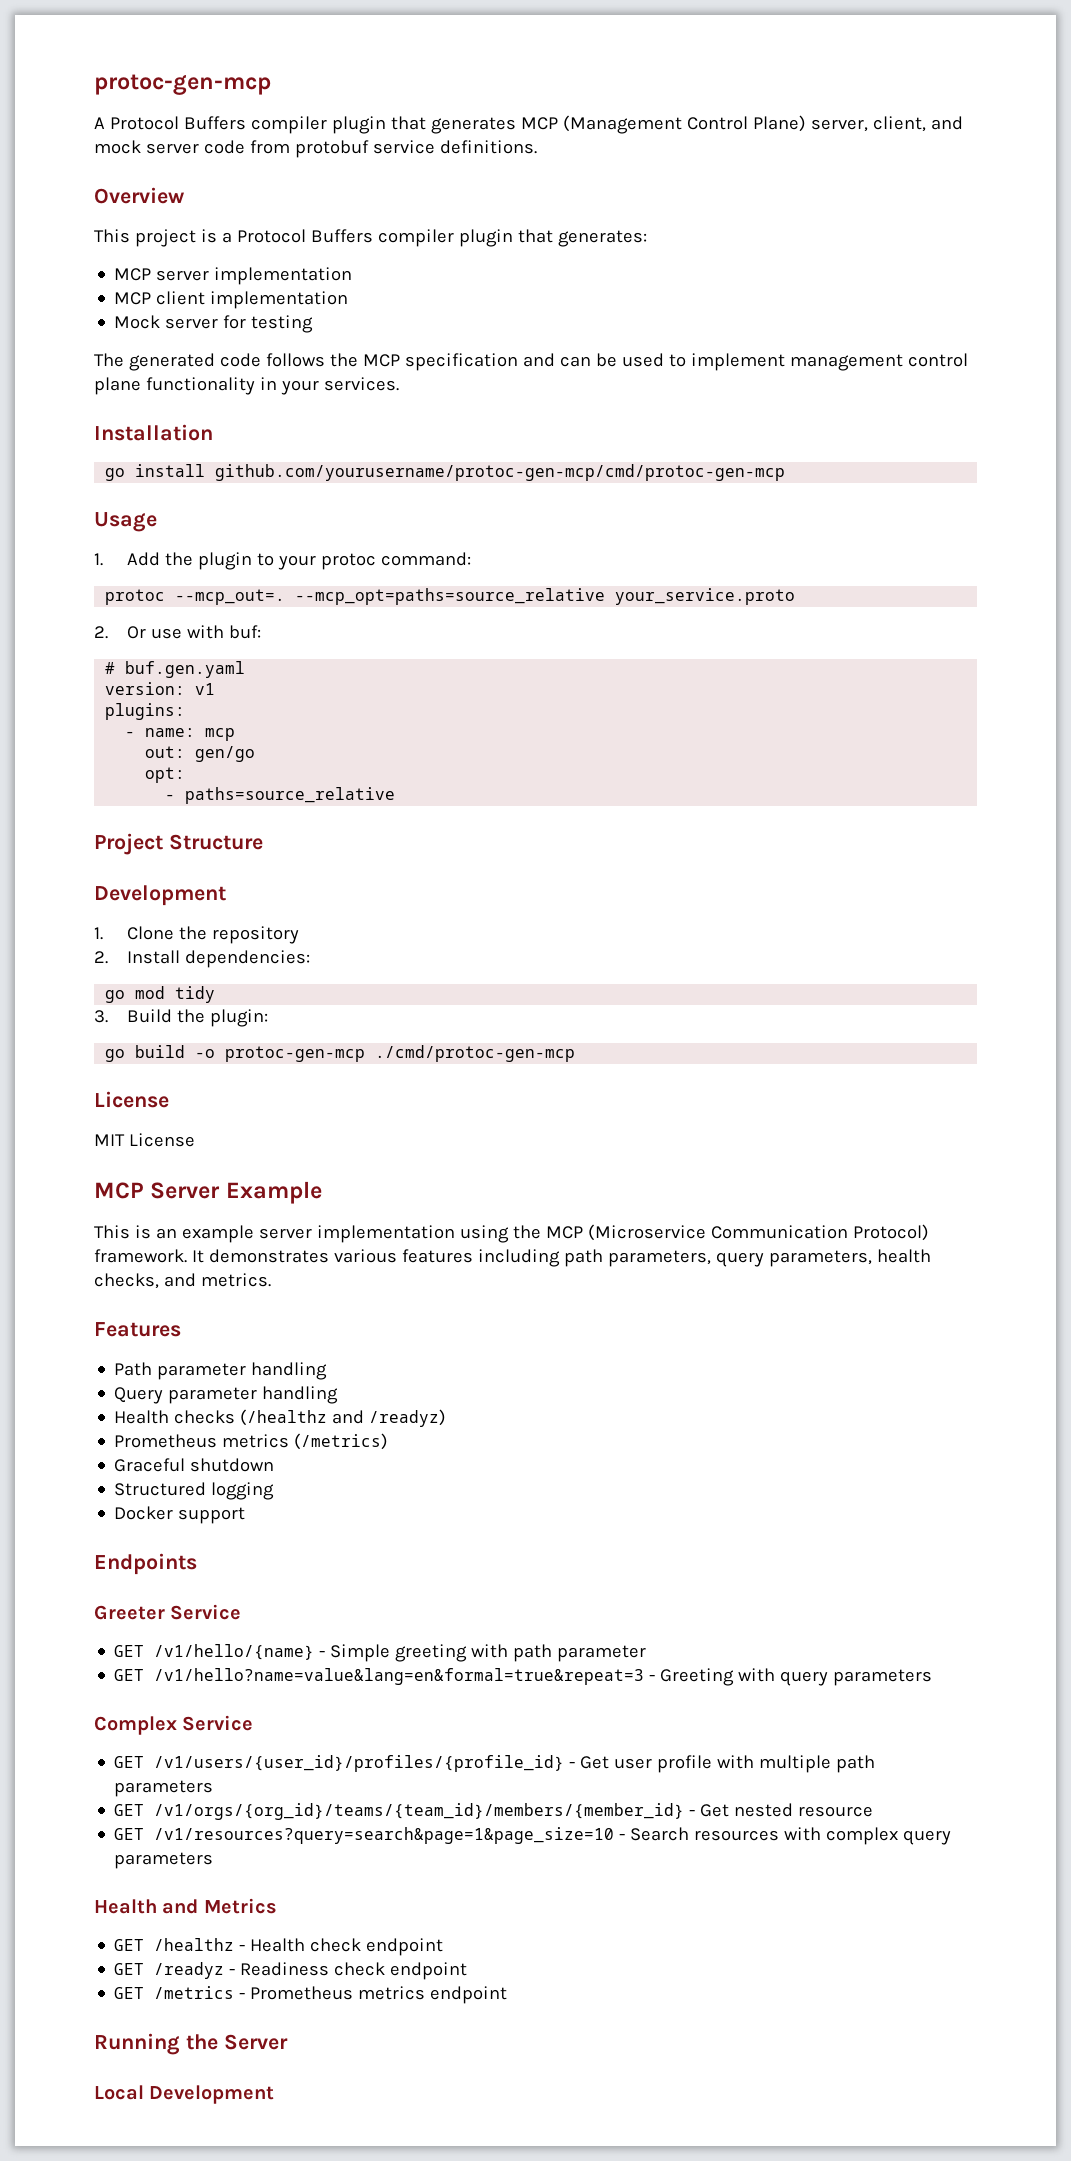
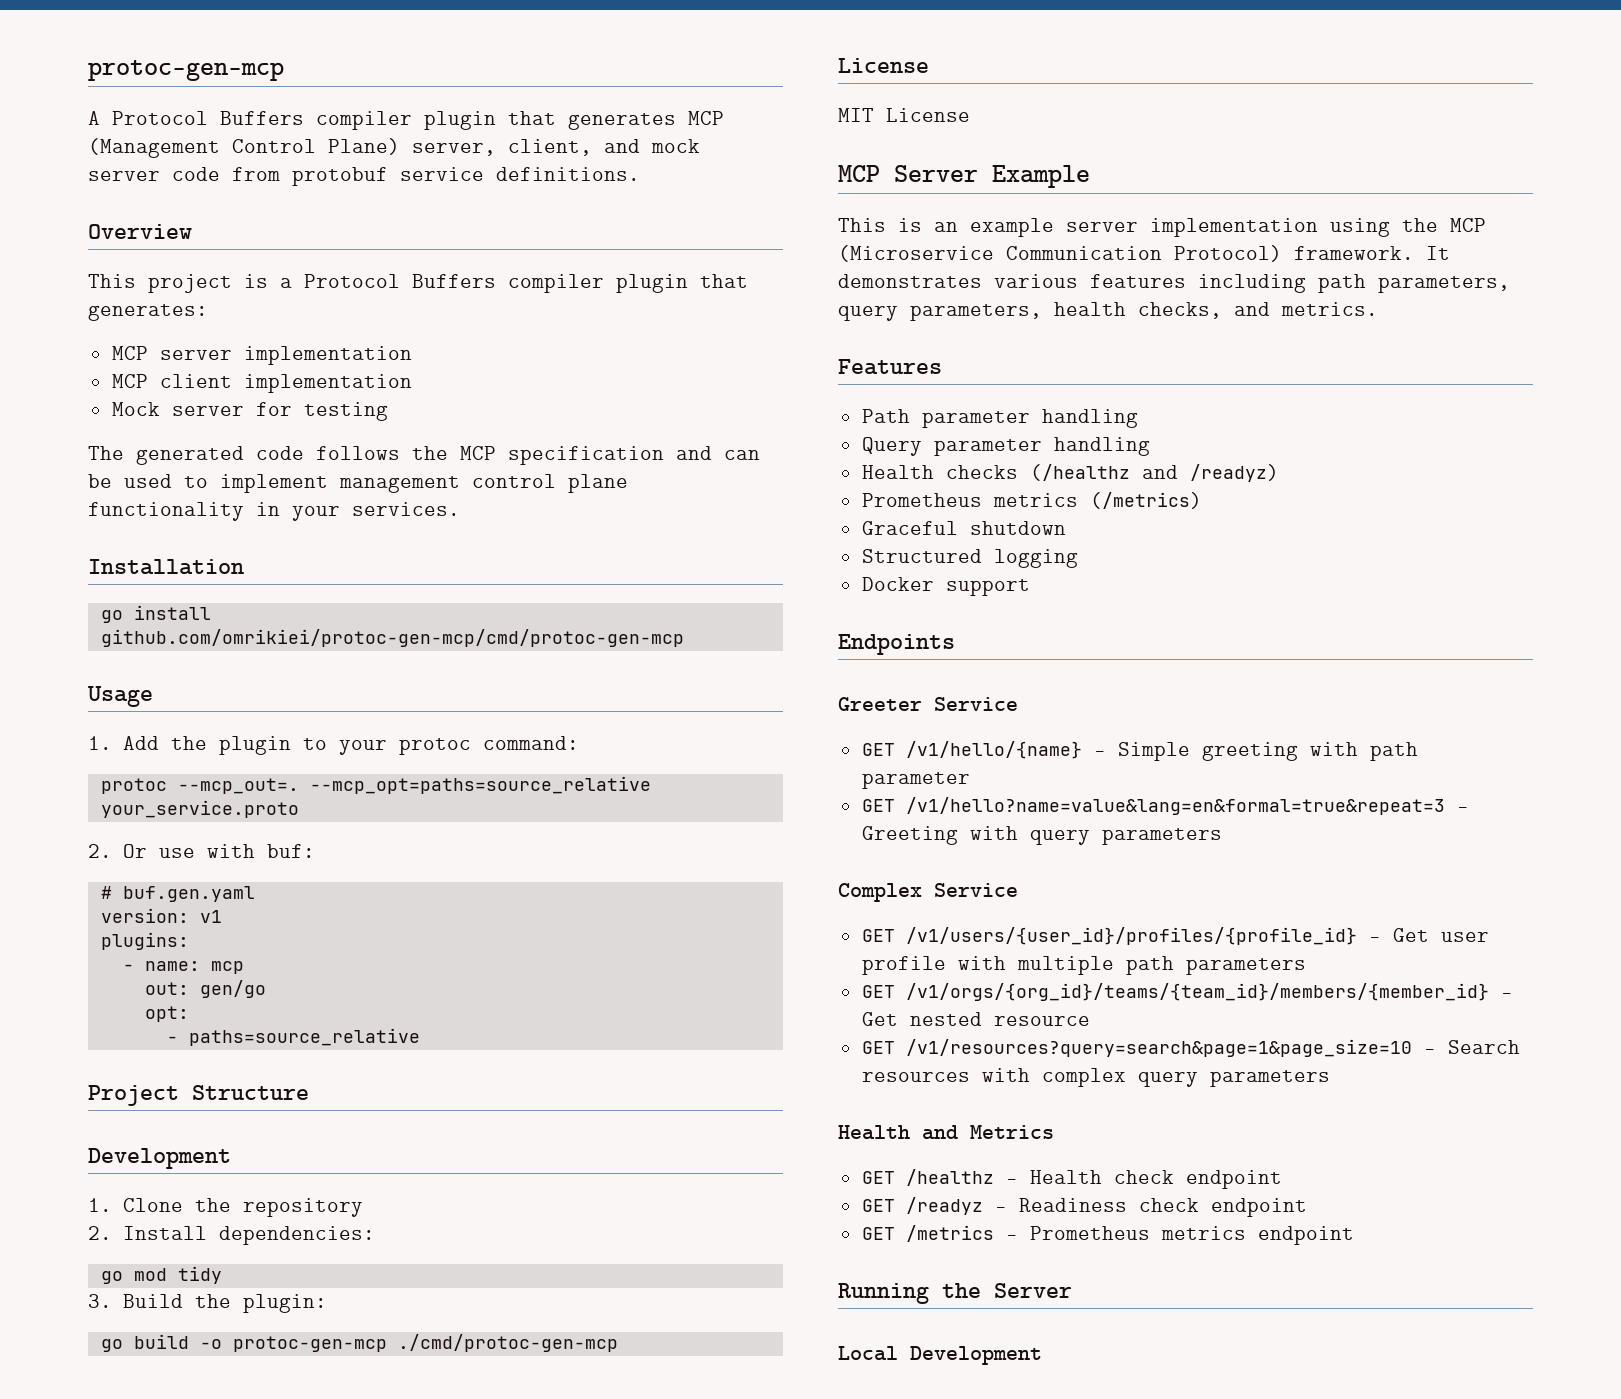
- go install github.com/yourusername/protoc-gen-mcp/cmd/protoc-gen-mcp
+ go install github.com/omrikiei/protoc-gen-mcp/cmd/protoc-gen-mcp

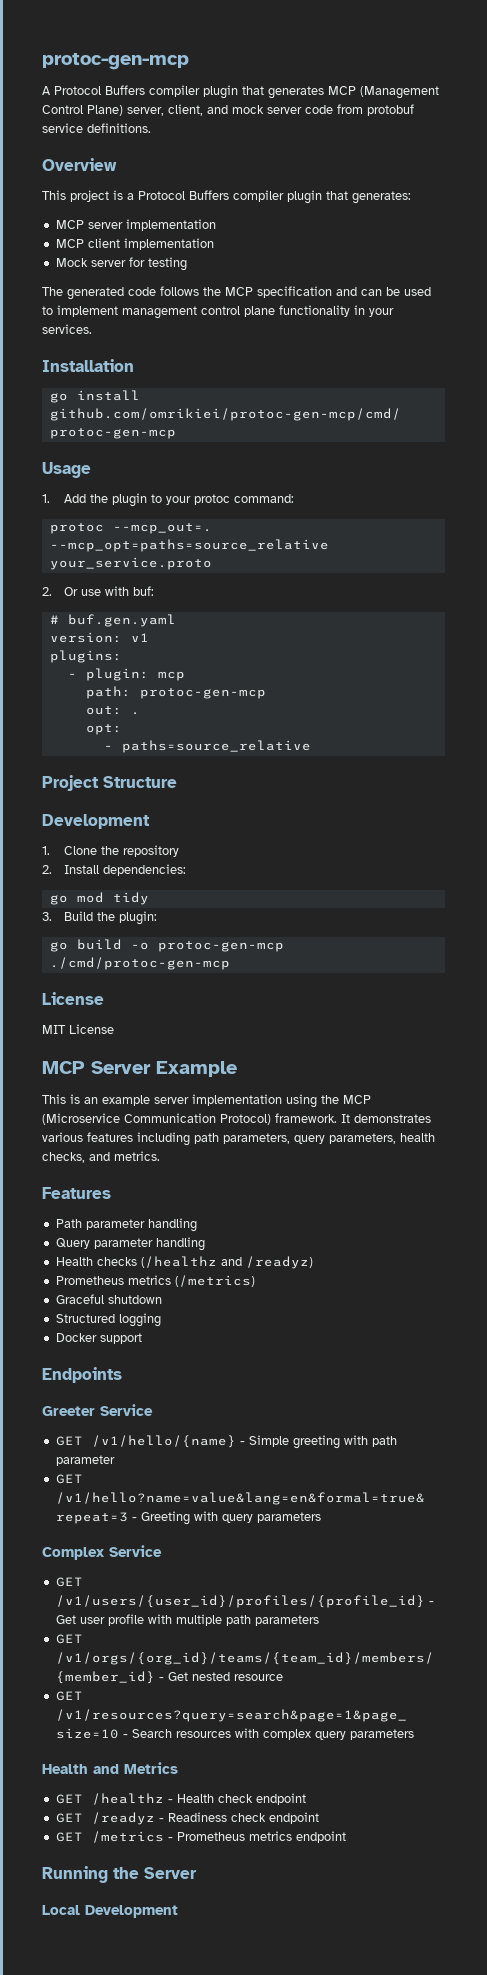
- - name: mcp
+ - plugin: mcp
+ path: protoc-gen-mcp
- out: gen/go
+ out: .

